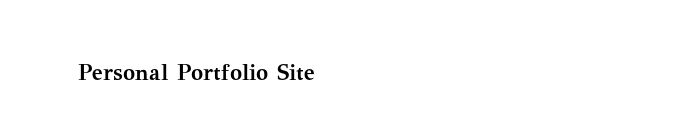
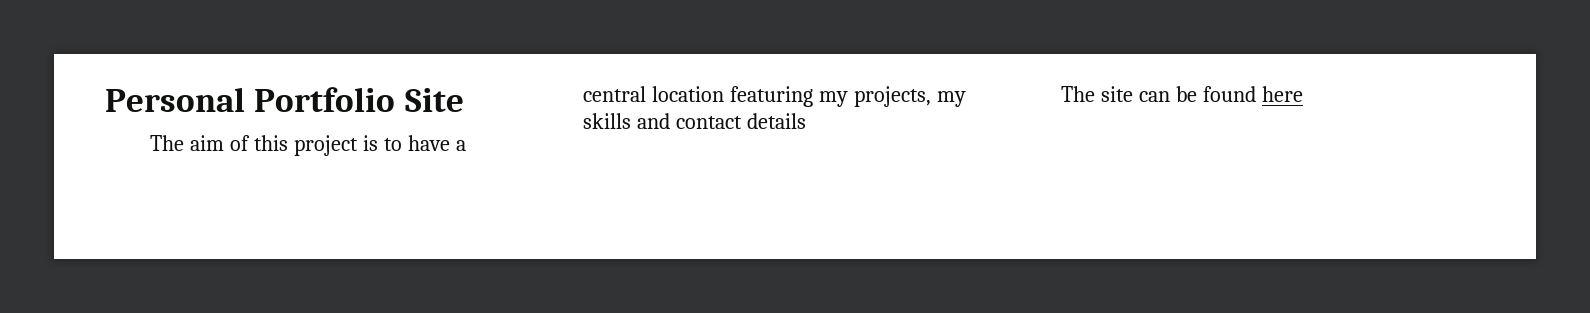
+ The aim of this project is to have a central location featuring my projects, my skills and contact details
+ The site can be found here

